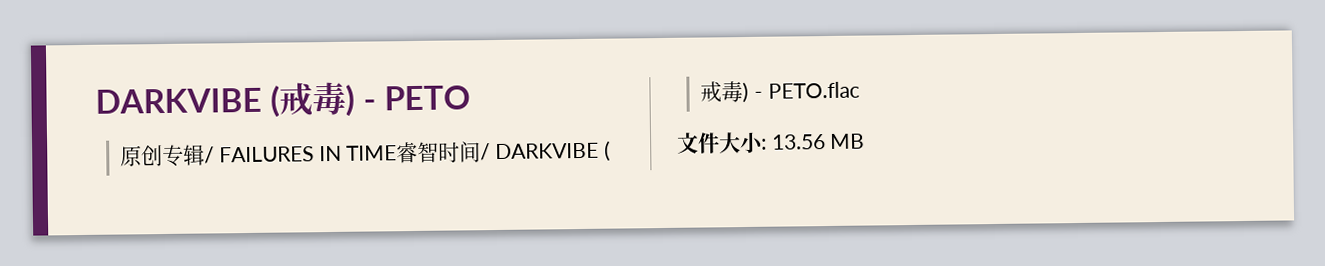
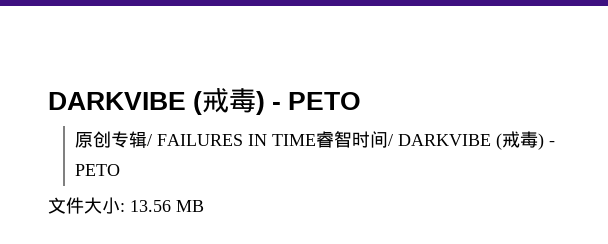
- 原创专辑/ FAILURES IN TIME睿智时间/ DARKVIBE (戒毒) - PETO.flac
+ 原创专辑/ FAILURES IN TIME睿智时间/ DARKVIBE (戒毒) - PETO

